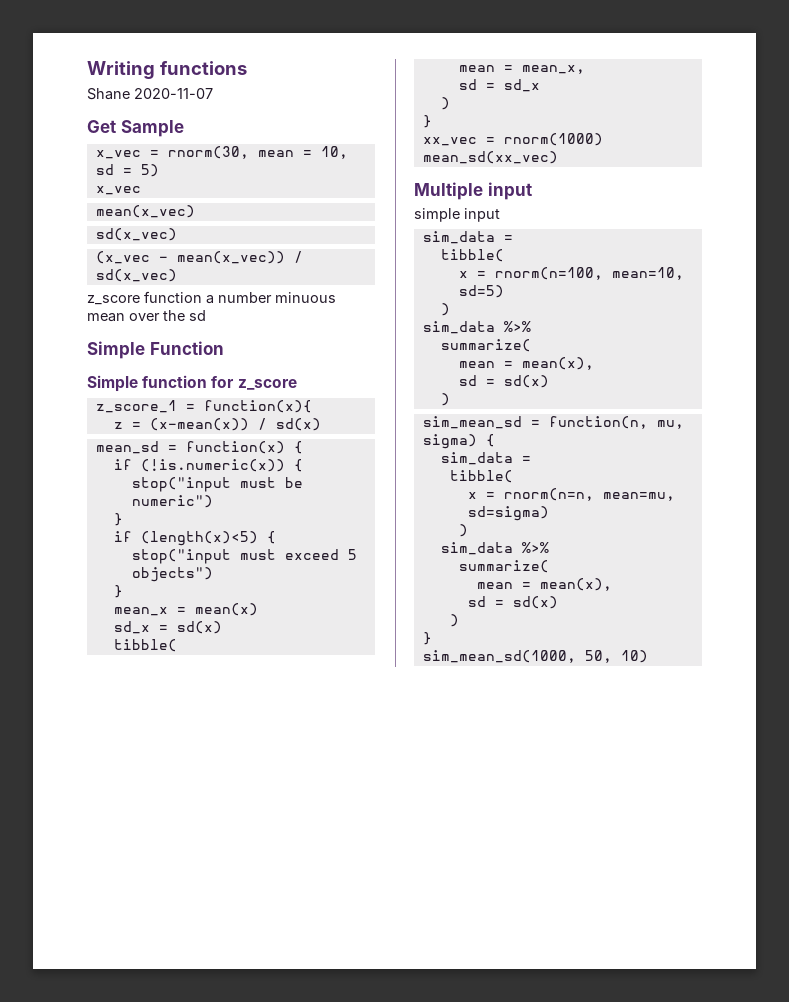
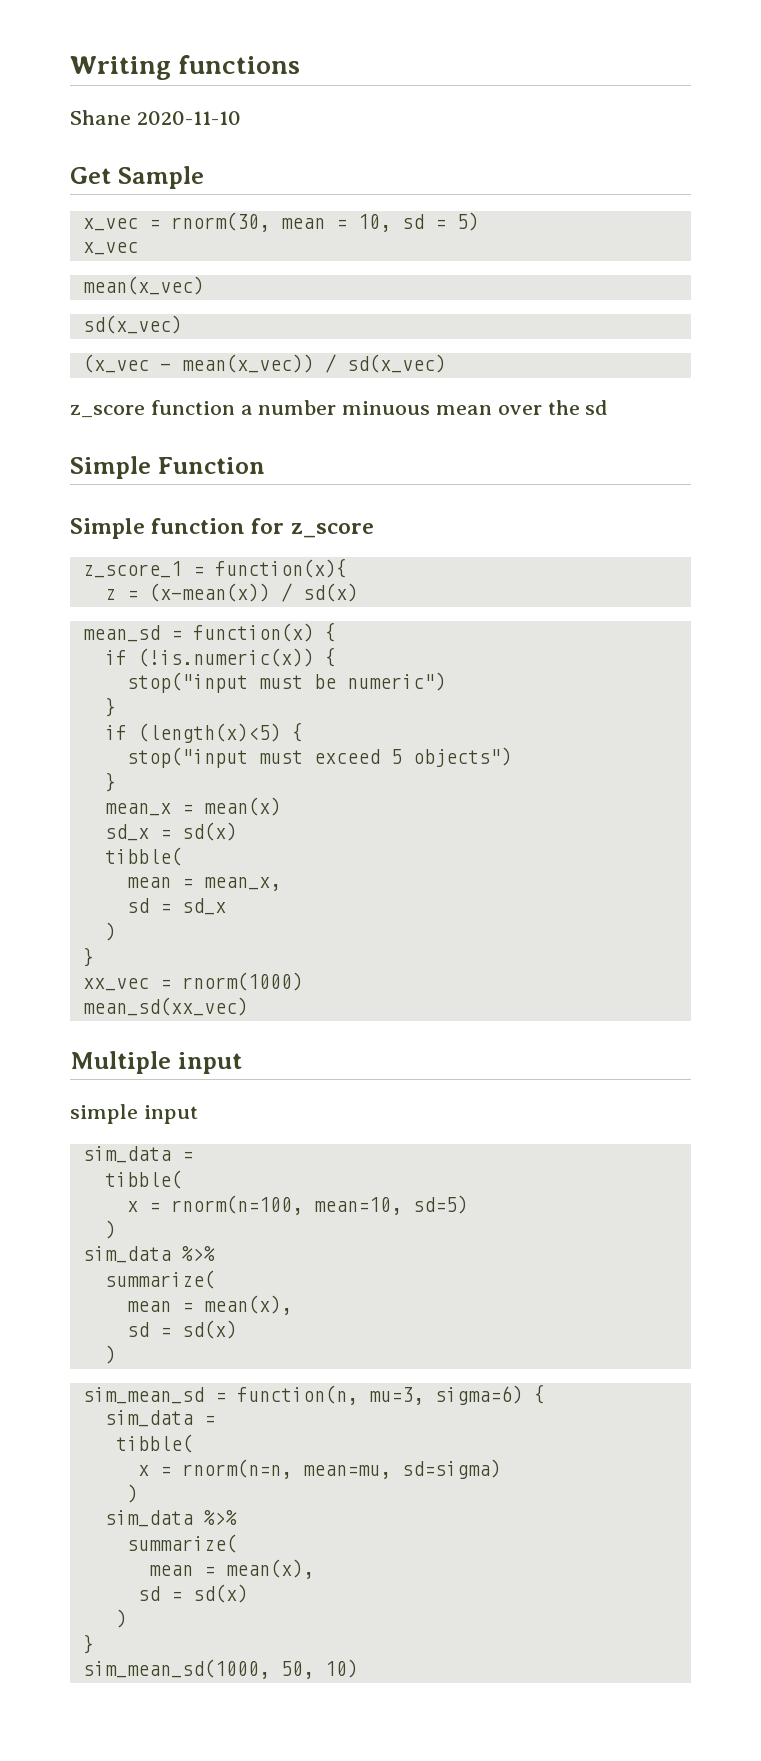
- Shane 2020-11-07
+ Shane 2020-11-10
- sim_mean_sd = function(n, mu, sigma) {
+ sim_mean_sd = function(n, mu=3, sigma=6) {

